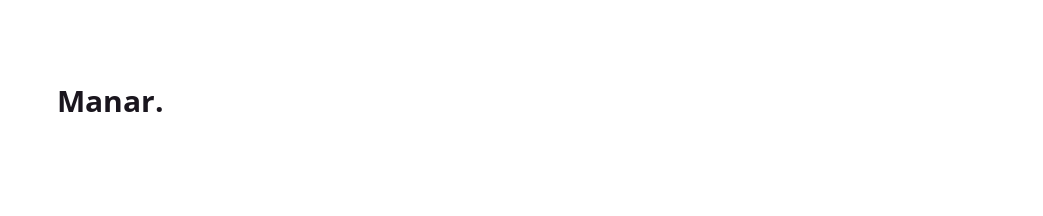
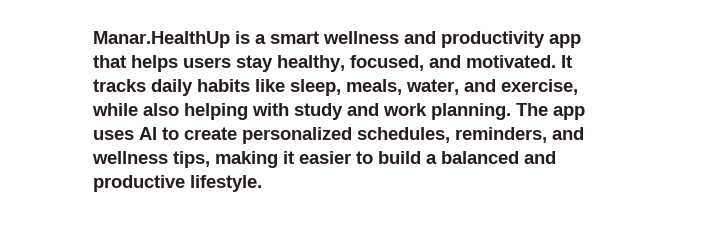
- Manar.
+ Manar.HealthUp is a smart wellness and productivity app that helps users stay healthy, focused, and motivated. It tracks daily habits like sleep, meals, water, and exercise, while also helping with study and work planning. The app uses AI to create personalized schedules, reminders, and wellness tips, making it easier to build a balanced and productive lifestyle.

